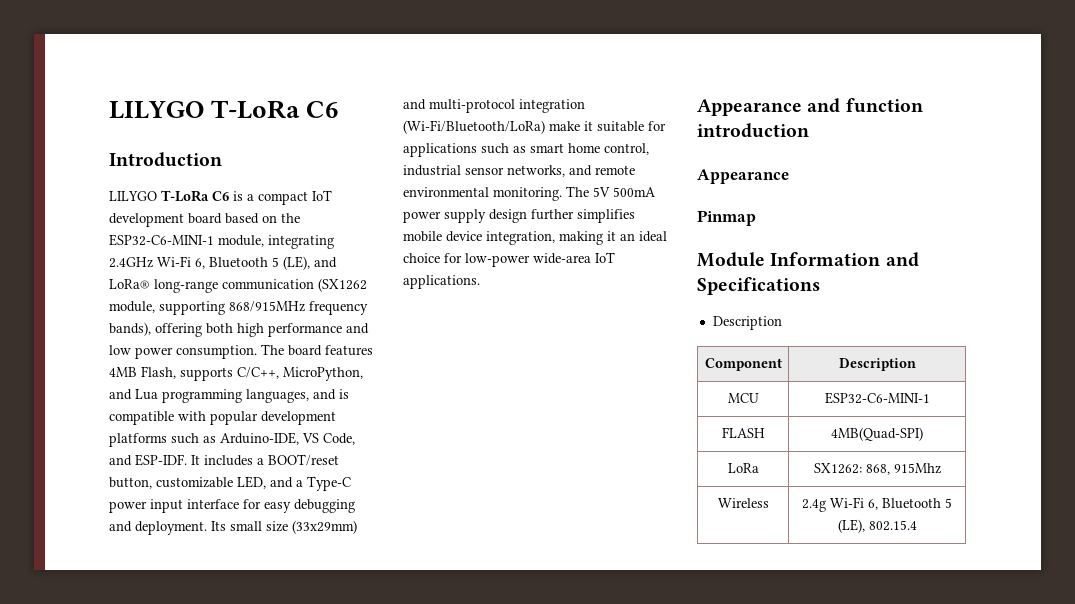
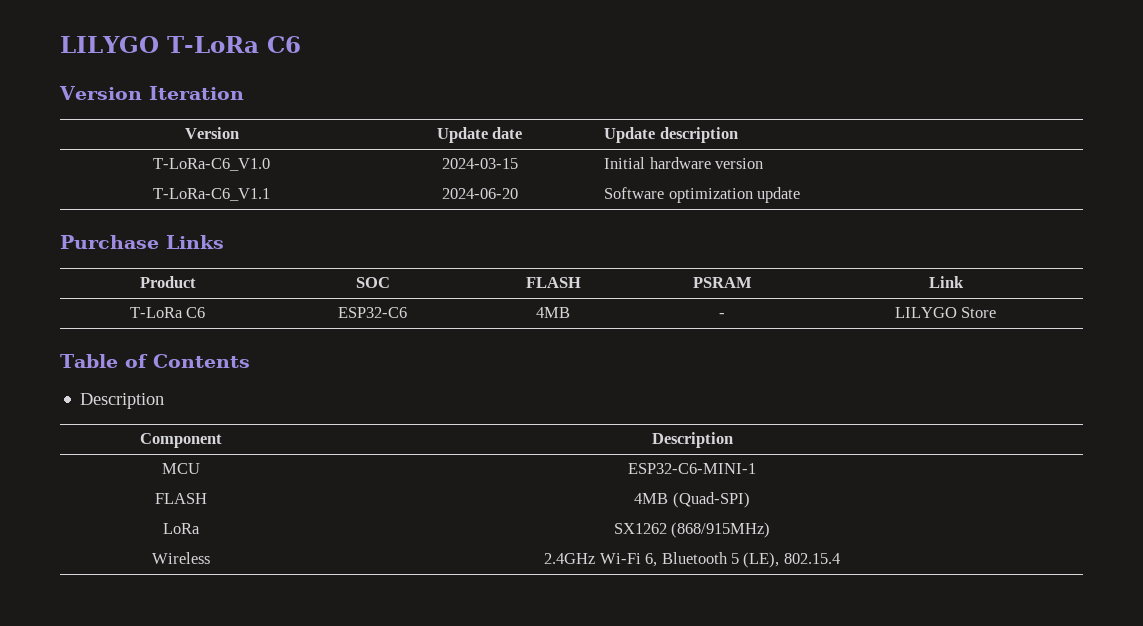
- Introduction
- LILYGO T-LoRa C6 is a compact IoT development board based on the ESP32-C6-MINI-1 module, integrating 2.4GHz Wi-Fi 6, Bluetooth 5 (LE), and LoRa® long-range communication (SX1262 module, supporting 868/915MHz frequency bands), offering both high performance and low power consumption. The board features 4MB Flash, supports C/C++, MicroPython, and Lua programming languages, and is compatible with popular development platforms such as Arduino-IDE, VS Code, and ESP-IDF. It includes a BOOT/reset button, customizable LED, and a Type-C power input interface for easy debugging and deployment. Its small size (33x29mm) and multi-protocol integration (Wi-Fi/Bluetooth/LoRa) make it suitable for applications such as smart home control, industrial sensor networks, and remote environmental monitoring. The 5V 500mA power supply design further simplifies mobile device integration, making it an ideal choice for low-power wide-area IoT applications.
- Appearance and function introduction
- Appearance
- Pinmap
- Module Information and Specifications
+ Version Iteration
+ Version | Update date | Update description
+ T-LoRa-C6_V1.0 | 2024-03-15 | Initial hardware version
+ T-LoRa-C6_V1.1 | 2024-06-20 | Software optimization update
+ Purchase Links
+ Product | SOC | FLASH | PSRAM | Link
+ T-LoRa C6 | ESP32-C6 | 4MB | - | LILYGO Store
+ Table of Contents
- FLASH | 4MB(Quad-SPI)
+ FLASH | 4MB (Quad-SPI)
- LoRa | SX1262: 868, 915Mhz
+ LoRa | SX1262 (868/915MHz)
- Wireless | 2.4g Wi-Fi 6, Bluetooth 5 (LE), 802.15.4
+ Wireless | 2.4GHz Wi-Fi 6, Bluetooth 5 (LE), 802.15.4

